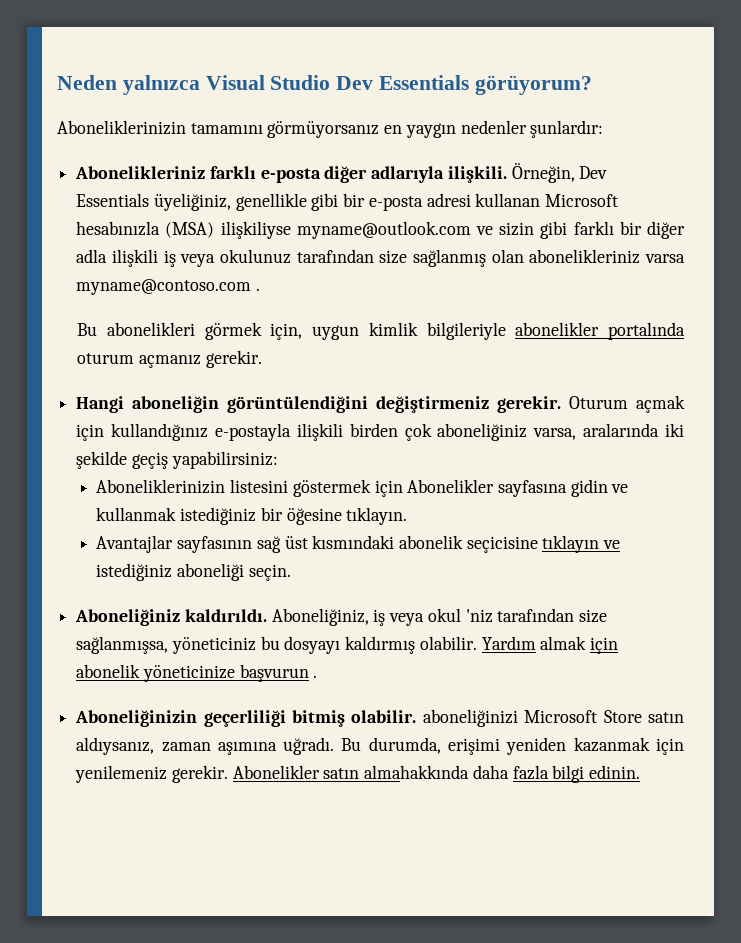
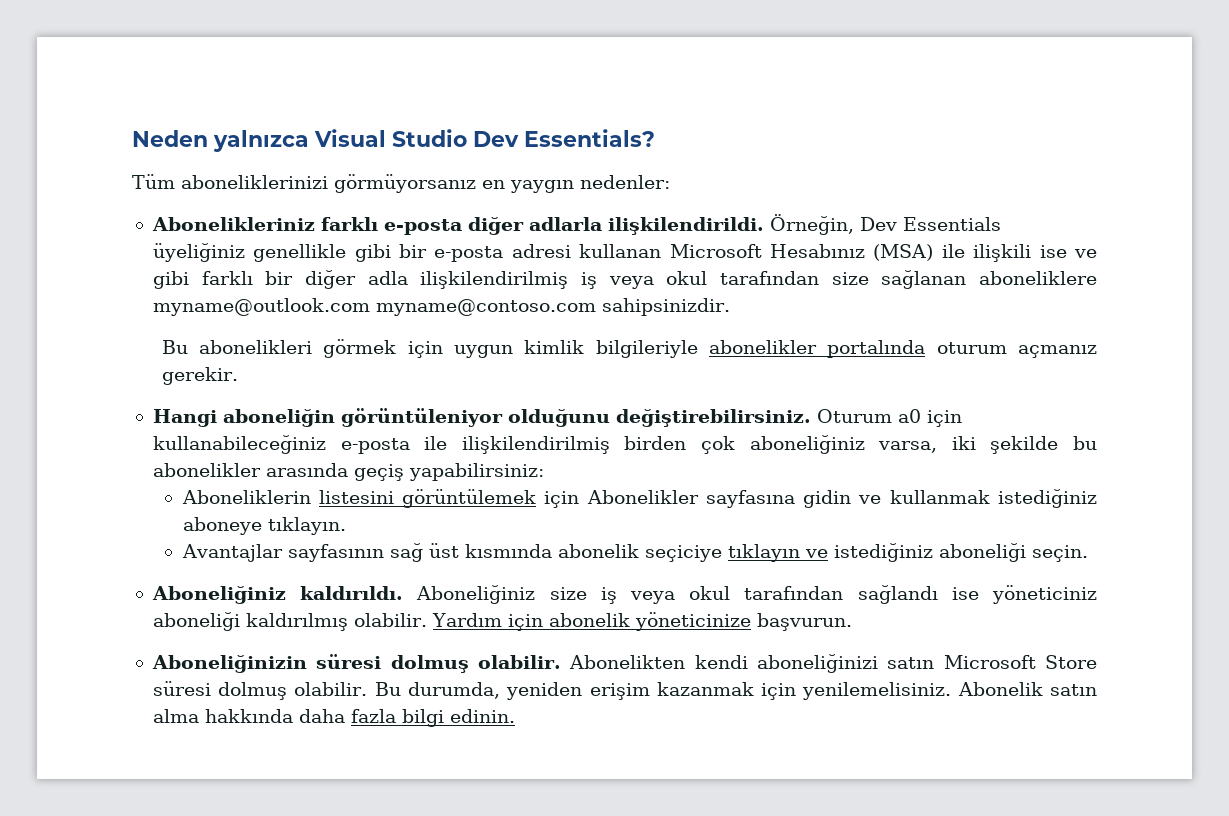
- Neden yalnızca Visual Studio Dev Essentials görüyorum?
- Aboneliklerinizin tamamını görmüyorsanız en yaygın nedenler şunlardır:
+ Neden yalnızca Visual Studio Dev Essentials?
+ Tüm aboneliklerinizi görmüyorsanız en yaygın nedenler:
- Abonelikleriniz farklı e-posta diğer adlarıyla ilişkili.
+ Abonelikleriniz farklı e-posta diğer adlarla ilişkilendirildi.
- Örneğin, Dev Essentials üyeliğiniz, genellikle gibi bir e-posta adresi kullanan Microsoft hesabınızla (MSA) ilişkiliyse myname@outlook.com ve sizin gibi farklı bir diğer adla ilişkili iş veya okulunuz tarafından size sağlanmış olan abonelikleriniz varsa myname@contoso.com .
+ Örneğin, Dev Essentials üyeliğiniz genellikle gibi bir e-posta adresi kullanan Microsoft Hesabınız (MSA) ile ilişkili ise ve gibi farklı bir diğer adla ilişkilendirilmiş iş veya okul tarafından size sağlanan aboneliklere myname@outlook.com myname@contoso.com sahipsinizdir.
- Bu abonelikleri görmek için, uygun kimlik bilgileriyle abonelikler portalında oturum açmanız gerekir.
+ Bu abonelikleri görmek için uygun kimlik bilgileriyle abonelikler portalında oturum açmanız gerekir.
- Hangi aboneliğin görüntülendiğini değiştirmeniz gerekir. Oturum açmak için kullandığınız e-postayla ilişkili birden çok aboneliğiniz varsa, aralarında iki şekilde geçiş yapabilirsiniz:
+ Hangi aboneliğin görüntüleniyor olduğunu değiştirebilirsiniz. Oturum a0 için kullanabileceğiniz e-posta ile ilişkilendirilmiş birden çok aboneliğiniz varsa, iki şekilde bu abonelikler arasında geçiş yapabilirsiniz:
- Aboneliklerinizin listesini göstermek için Abonelikler sayfasına gidin ve kullanmak istediğiniz bir öğesine tıklayın.
+ Aboneliklerin listesini görüntülemek için Abonelikler sayfasına gidin ve kullanmak istediğiniz aboneye tıklayın.
- Avantajlar sayfasının sağ üst kısmındaki abonelik seçicisine tıklayın ve istediğiniz aboneliği seçin.
+ Avantajlar sayfasının sağ üst kısmında abonelik seçiciye tıklayın ve istediğiniz aboneliği seçin.
- Aboneliğiniz, iş veya okul 'niz tarafından size sağlanmışsa, yöneticiniz bu dosyayı kaldırmış olabilir.
+ Aboneliğiniz size iş veya okul tarafından sağlandı ise yöneticiniz aboneliği kaldırılmış olabilir.
- Yardım almak için abonelik yöneticinize başvurun .
+ Yardım için abonelik yöneticinize başvurun.
- Aboneliğinizin geçerliliği bitmiş olabilir. aboneliğinizi Microsoft Store satın aldıysanız, zaman aşımına uğradı. Bu durumda, erişimi yeniden kazanmak için yenilemeniz gerekir. Abonelikler satın almahakkında daha fazla bilgi edinin.
+ Aboneliğinizin süresi dolmuş olabilir. Abonelikten kendi aboneliğinizi satın Microsoft Store süresi dolmuş olabilir. Bu durumda, yeniden erişim kazanmak için yenilemelisiniz. Abonelik satın alma hakkında daha fazla bilgi edinin.

